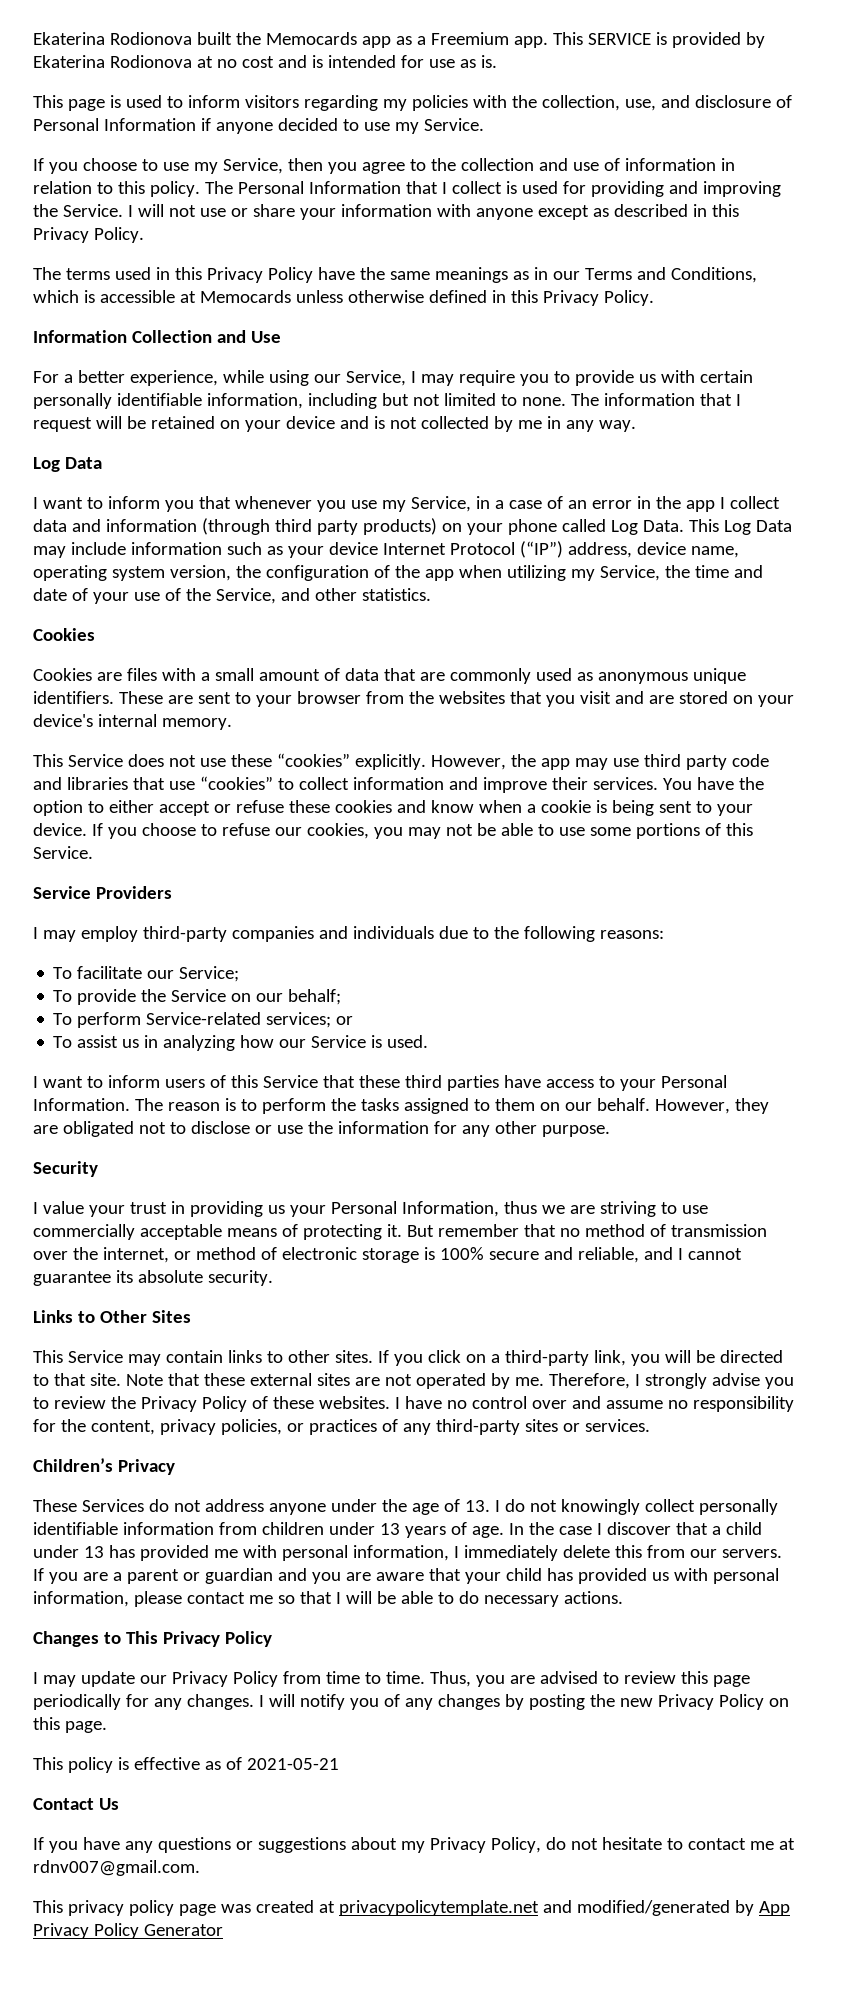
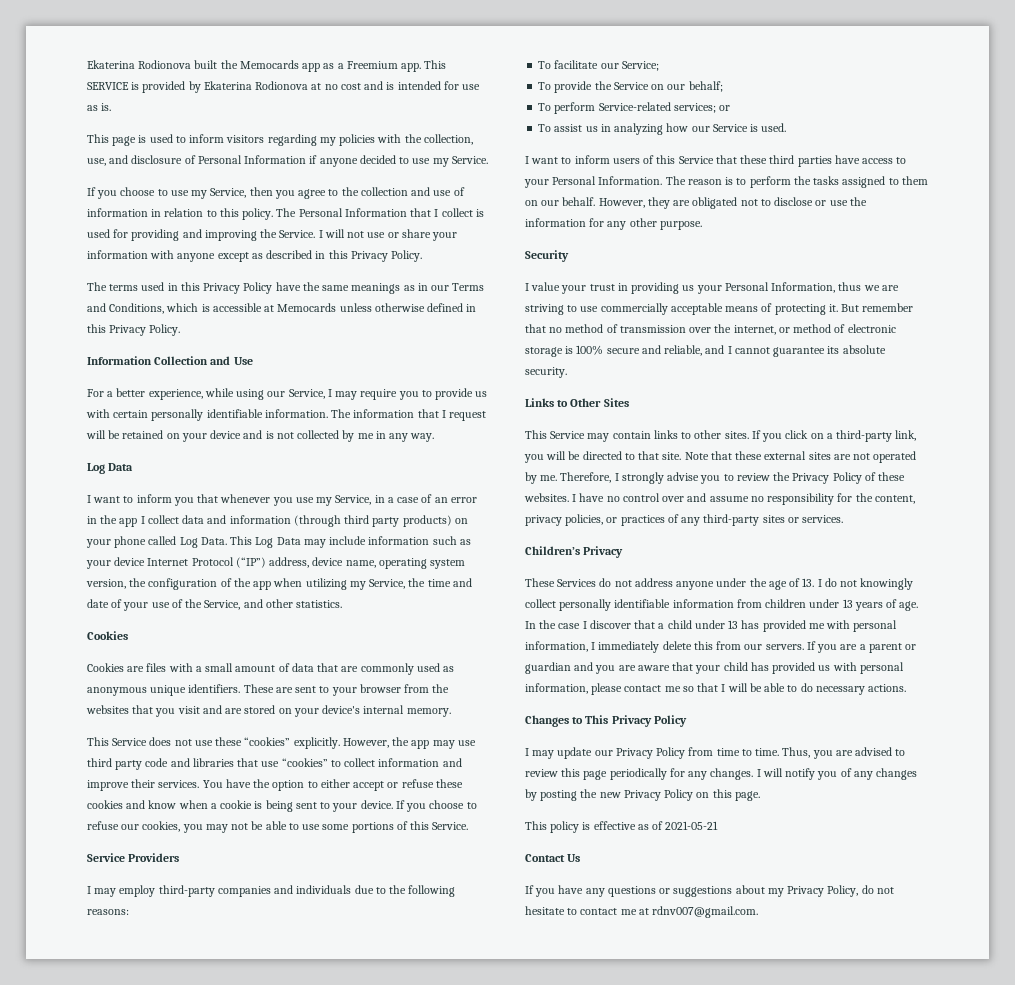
- For a better experience, while using our Service, I may require you to provide us with certain personally identifiable information, including but not limited to none.
+ For a better experience, while using our Service, I may require you to provide us with certain personally identifiable information.
- This privacy policy page was created at privacypolicytemplate.net and modified/generated by App Privacy Policy Generator

